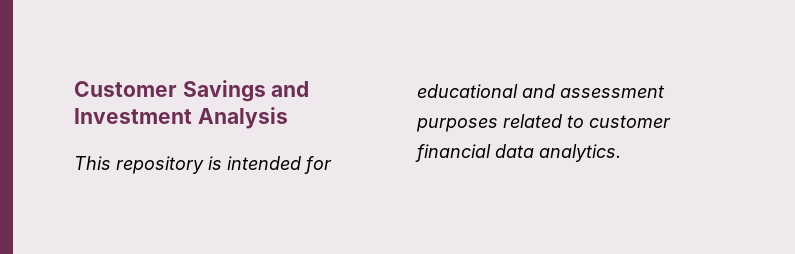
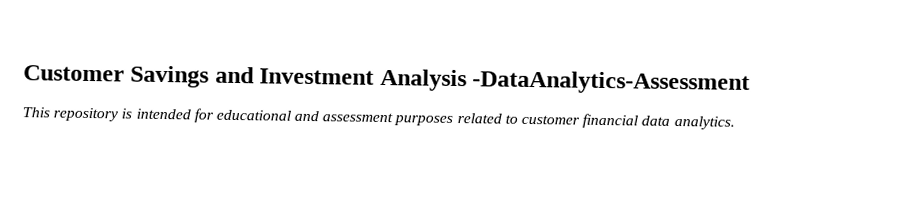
- Customer Savings and Investment Analysis
+ Customer Savings and Investment Analysis -DataAnalytics-Assessment

